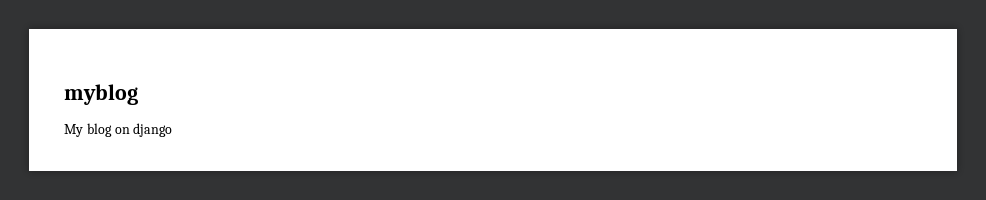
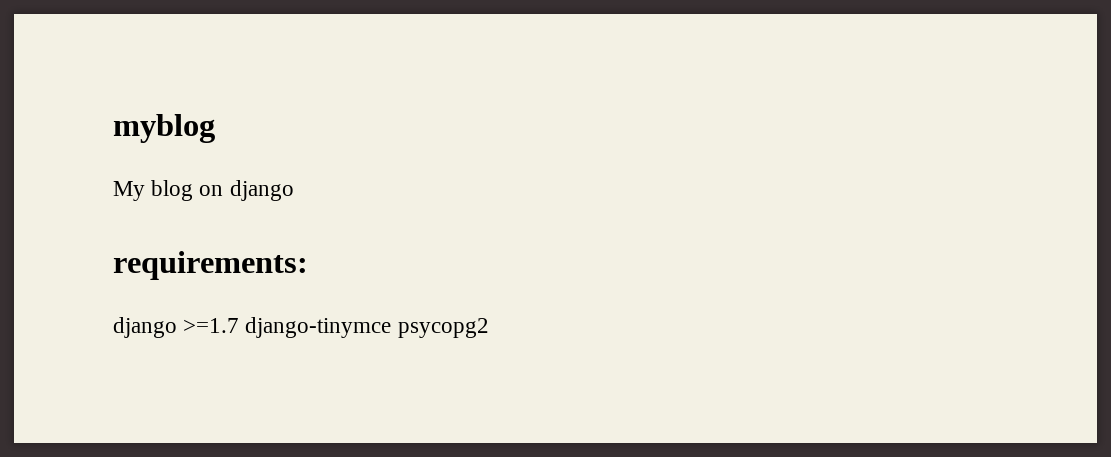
+ requirements:
+ django >=1.7 django-tinymce psycopg2

